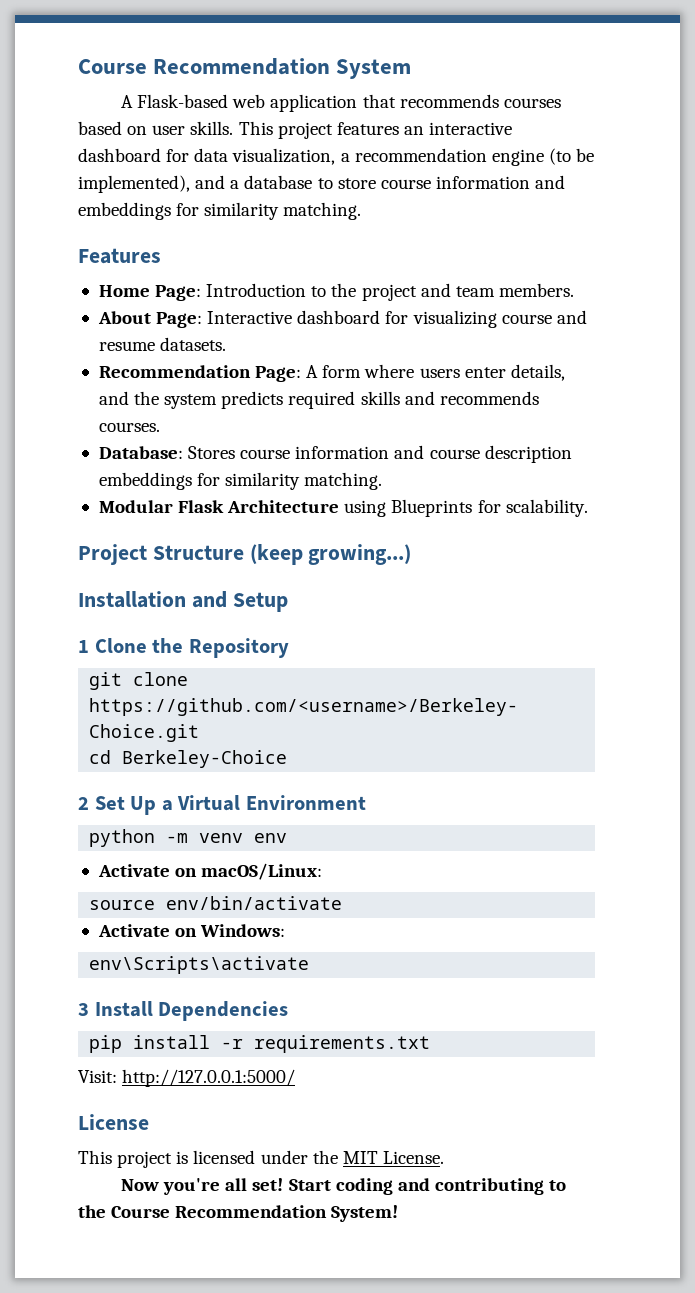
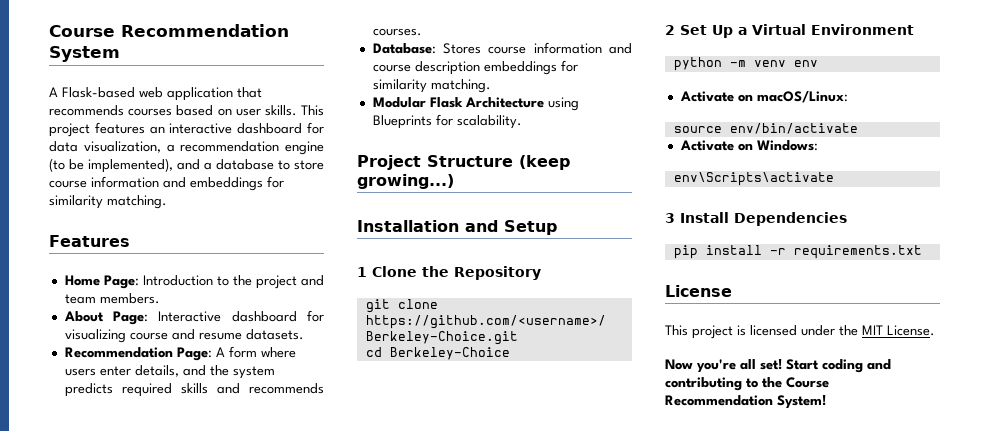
- Visit: http://127.0.0.1:5000/

